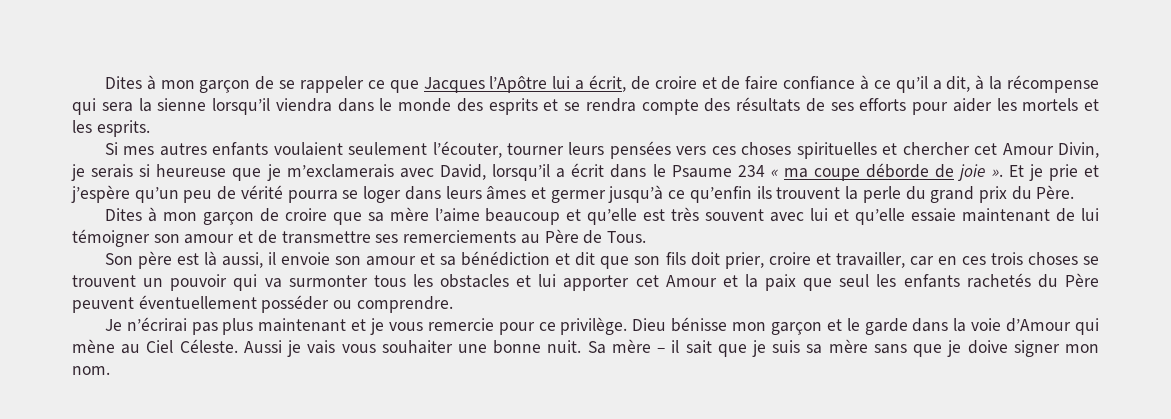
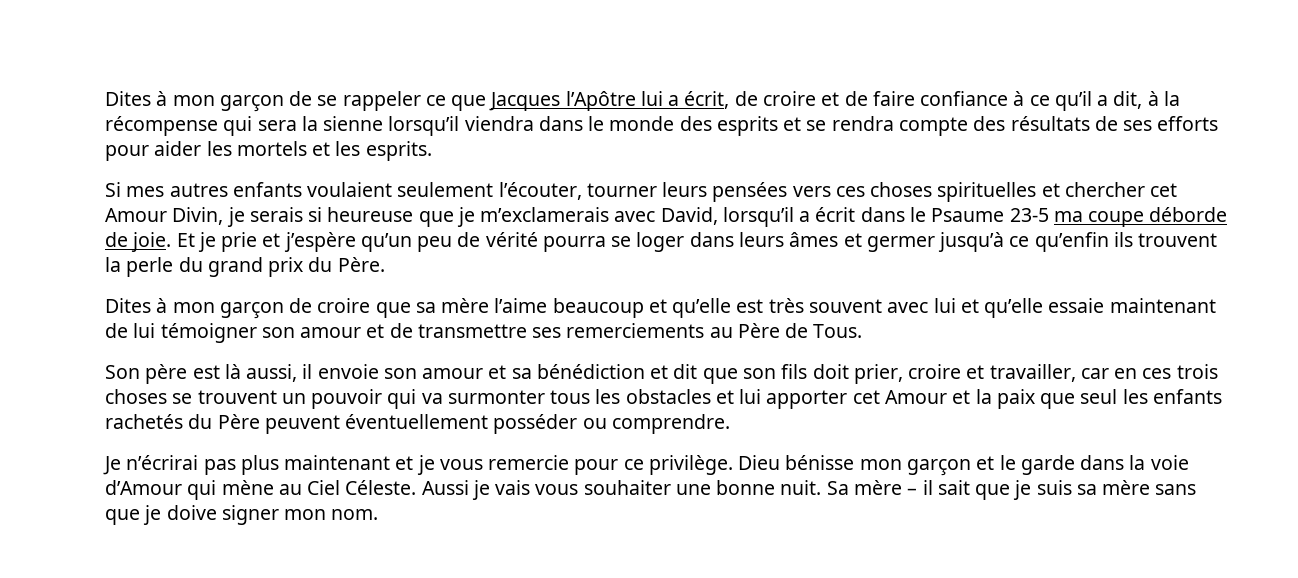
- Si mes autres enfants voulaient seulement l’écouter, tourner leurs pensées vers ces choses spirituelles et chercher cet Amour Divin, je serais si heureuse que je m’exclamerais avec David, lorsqu’il a écrit dans le Psaume 234 « ma coupe déborde de joie ».
+ Si mes autres enfants voulaient seulement l’écouter, tourner leurs pensées vers ces choses spirituelles et chercher cet Amour Divin, je serais si heureuse que je m’exclamerais avec David, lorsqu’il a écrit dans le Psaume 23-5 ma coupe déborde de joie.

